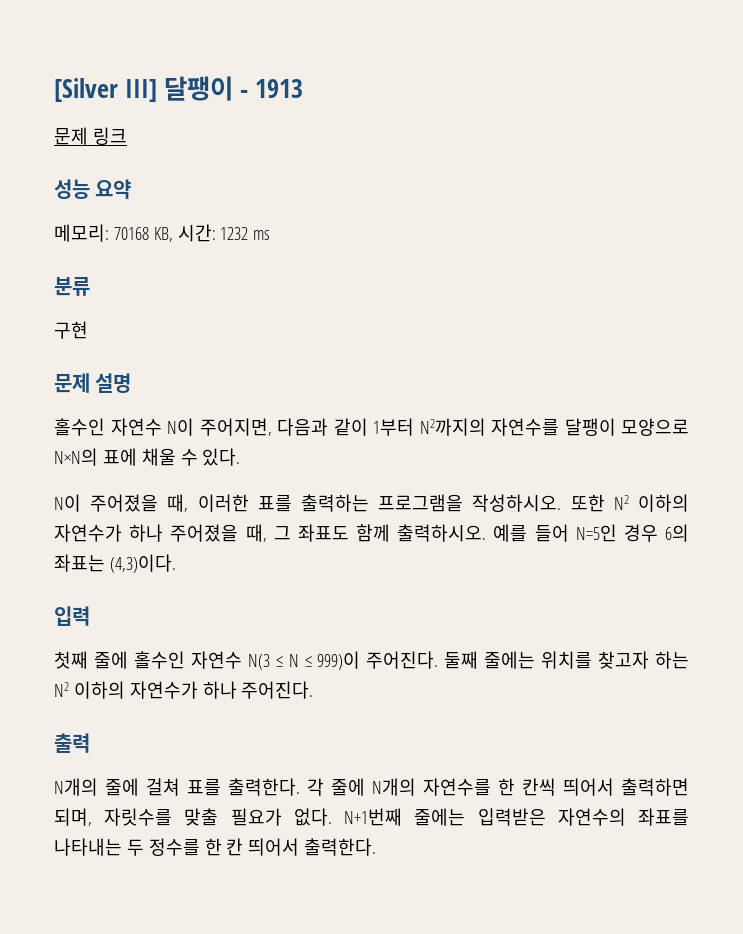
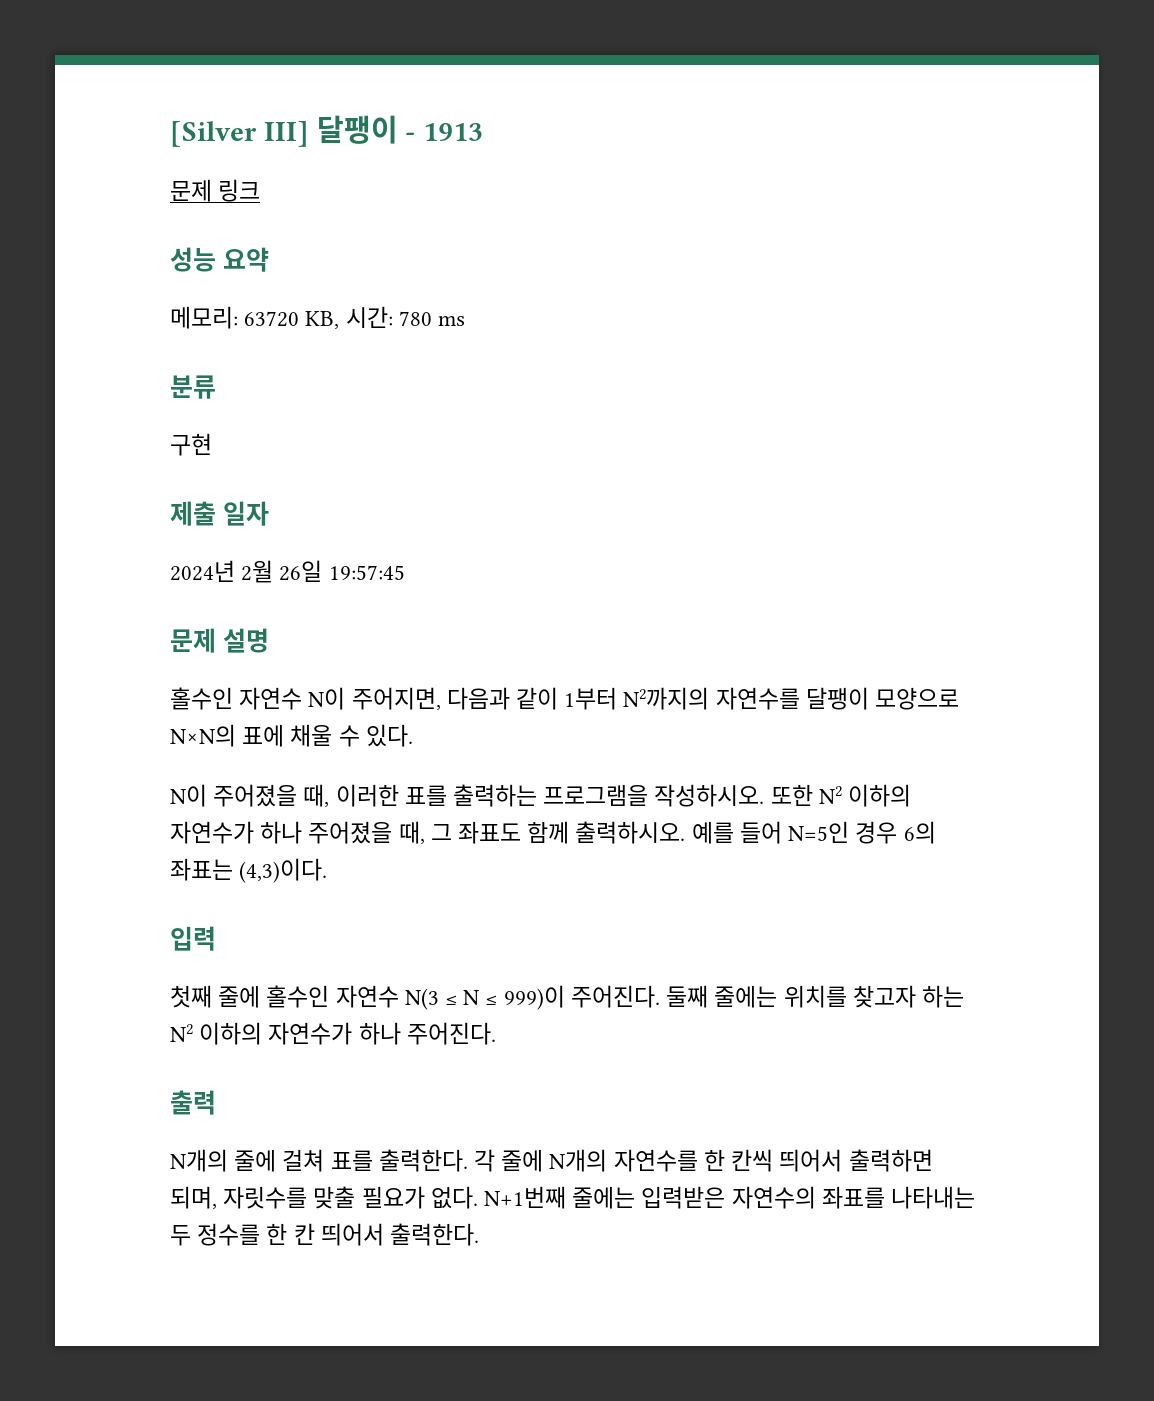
- 메모리: 70168 KB, 시간: 1232 ms
+ 메모리: 63720 KB, 시간: 780 ms
+ 제출 일자
+ 2024년 2월 26일 19:57:45

